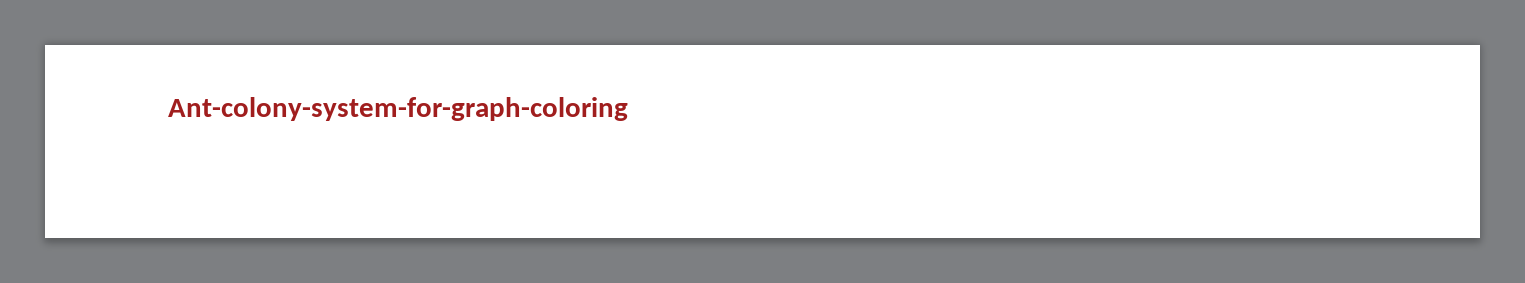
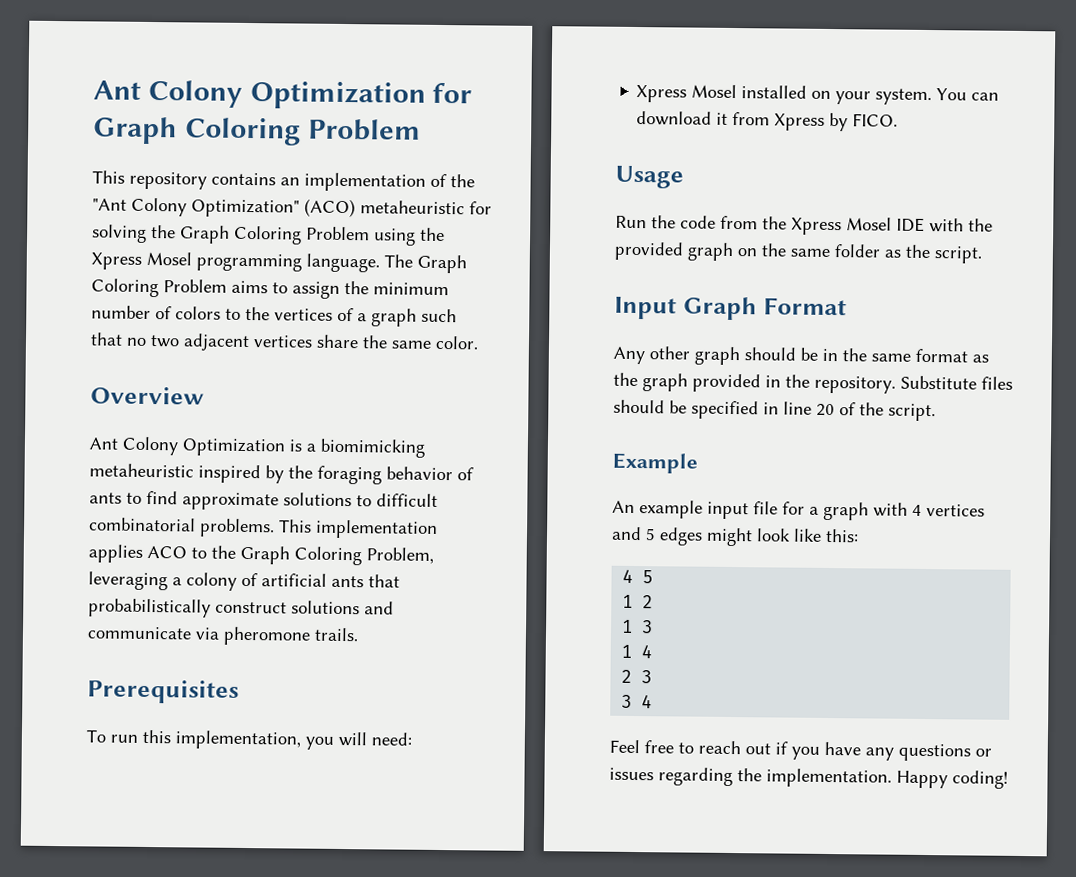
- Ant-colony-system-for-graph-coloring
+ Ant Colony Optimization for Graph Coloring Problem
+ This repository contains an implementation of the "Ant Colony Optimization" (ACO) metaheuristic for solving the Graph Coloring Problem using the Xpress Mosel programming language. The Graph Coloring Problem aims to assign the minimum number of colors to the vertices of a graph such that no two adjacent vertices share the same color.
+ Overview
+ Ant Colony Optimization is a biomimicking metaheuristic inspired by the foraging behavior of ants to find approximate solutions to difficult combinatorial problems. This implementation applies ACO to the Graph Coloring Problem, leveraging a colony of artificial ants that probabilistically construct solutions and communicate via pheromone trails.
+ Prerequisites
+ To run this implementation, you will need:
+ Xpress Mosel installed on your system. You can download it from Xpress by FICO.
+ Usage
+ Run the code from the Xpress Mosel IDE with the provided graph on the same folder as the script.
+ Input Graph Format
+ Any other graph should be in the same format as the graph provided in the repository. Substitute files should be specified in line 20 of the script.
+ Example
+ An example input file for a graph with 4 vertices and 5 edges might look like this:
+ 4 5
+ 1 2
+ 1 3
+ 1 4
+ 2 3
+ 3 4
+ Feel free to reach out if you have any questions or issues regarding the implementation. Happy coding!

